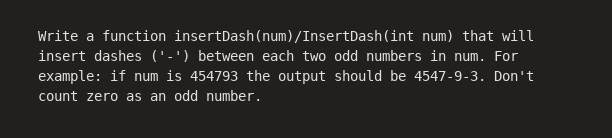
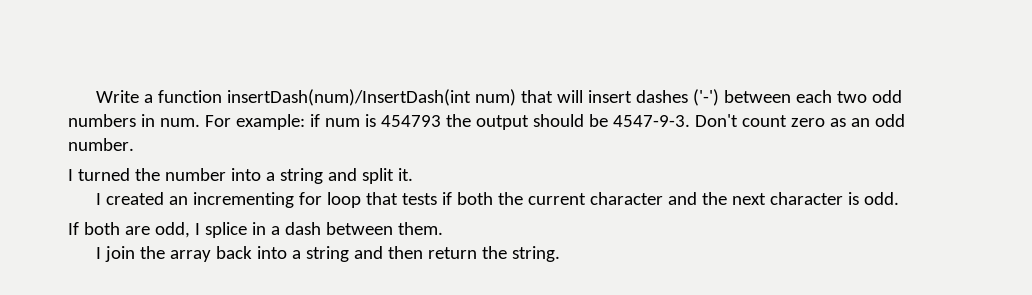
+ I turned the number into a string and split it.
+ I created an incrementing for loop that tests if both the current character and the next character is odd.
+ If both are odd, I splice in a dash between them.
+ I join the array back into a string and then return the string.

